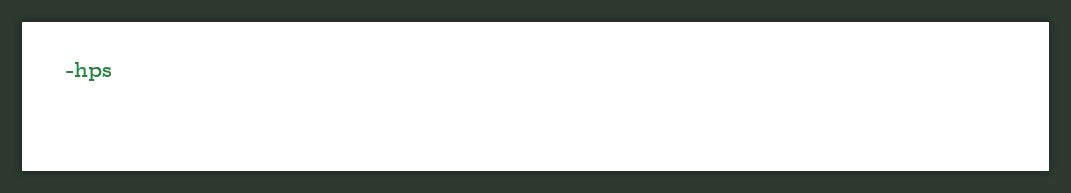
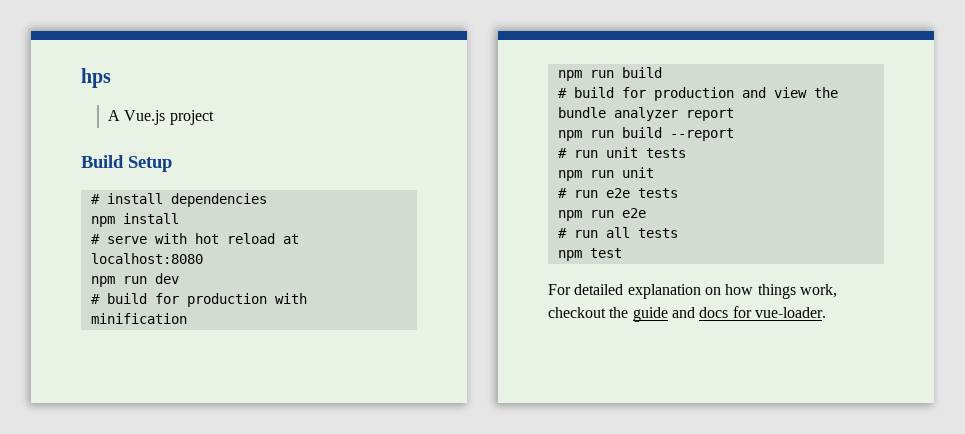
- -hps
+ hps
+ A Vue.js project
+ Build Setup
+ # install dependencies
+ npm install
+ # serve with hot reload at localhost:8080
+ npm run dev
+ # build for production with minification
+ npm run build
+ # build for production and view the bundle analyzer report
+ npm run build --report
+ # run unit tests
+ npm run unit
+ # run e2e tests
+ npm run e2e
+ # run all tests
+ npm test
+ For detailed explanation on how things work, checkout the guide and docs for vue-loader.

